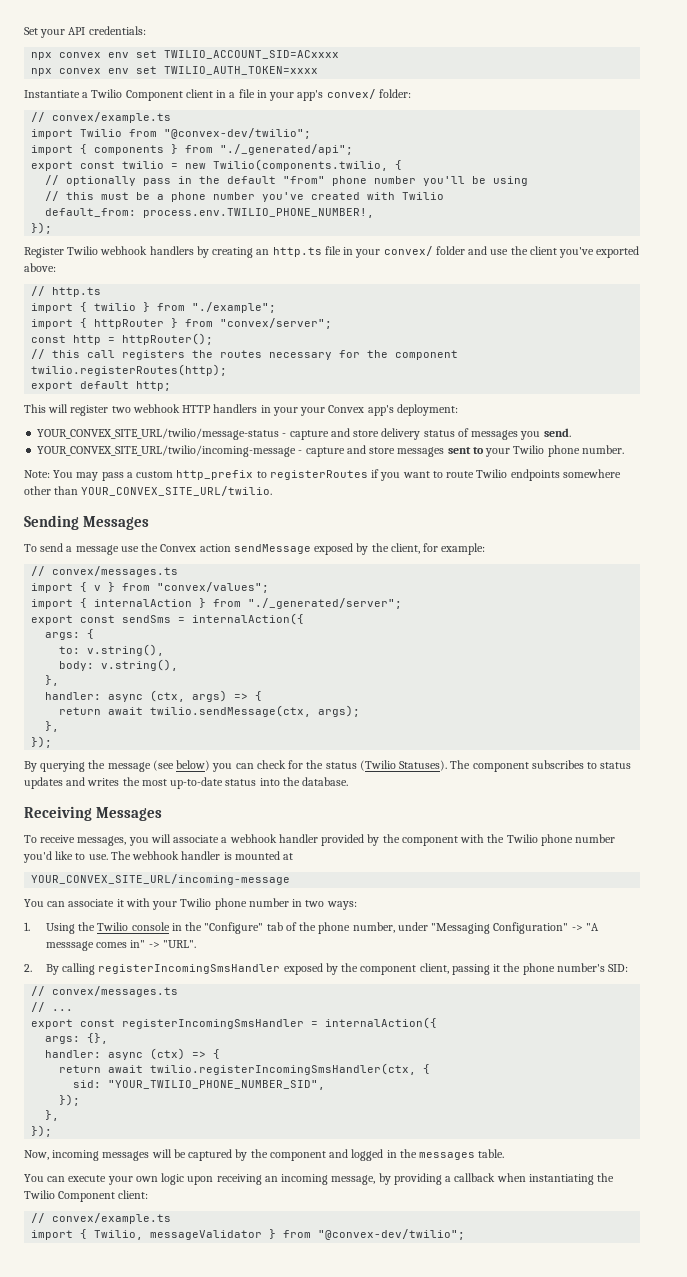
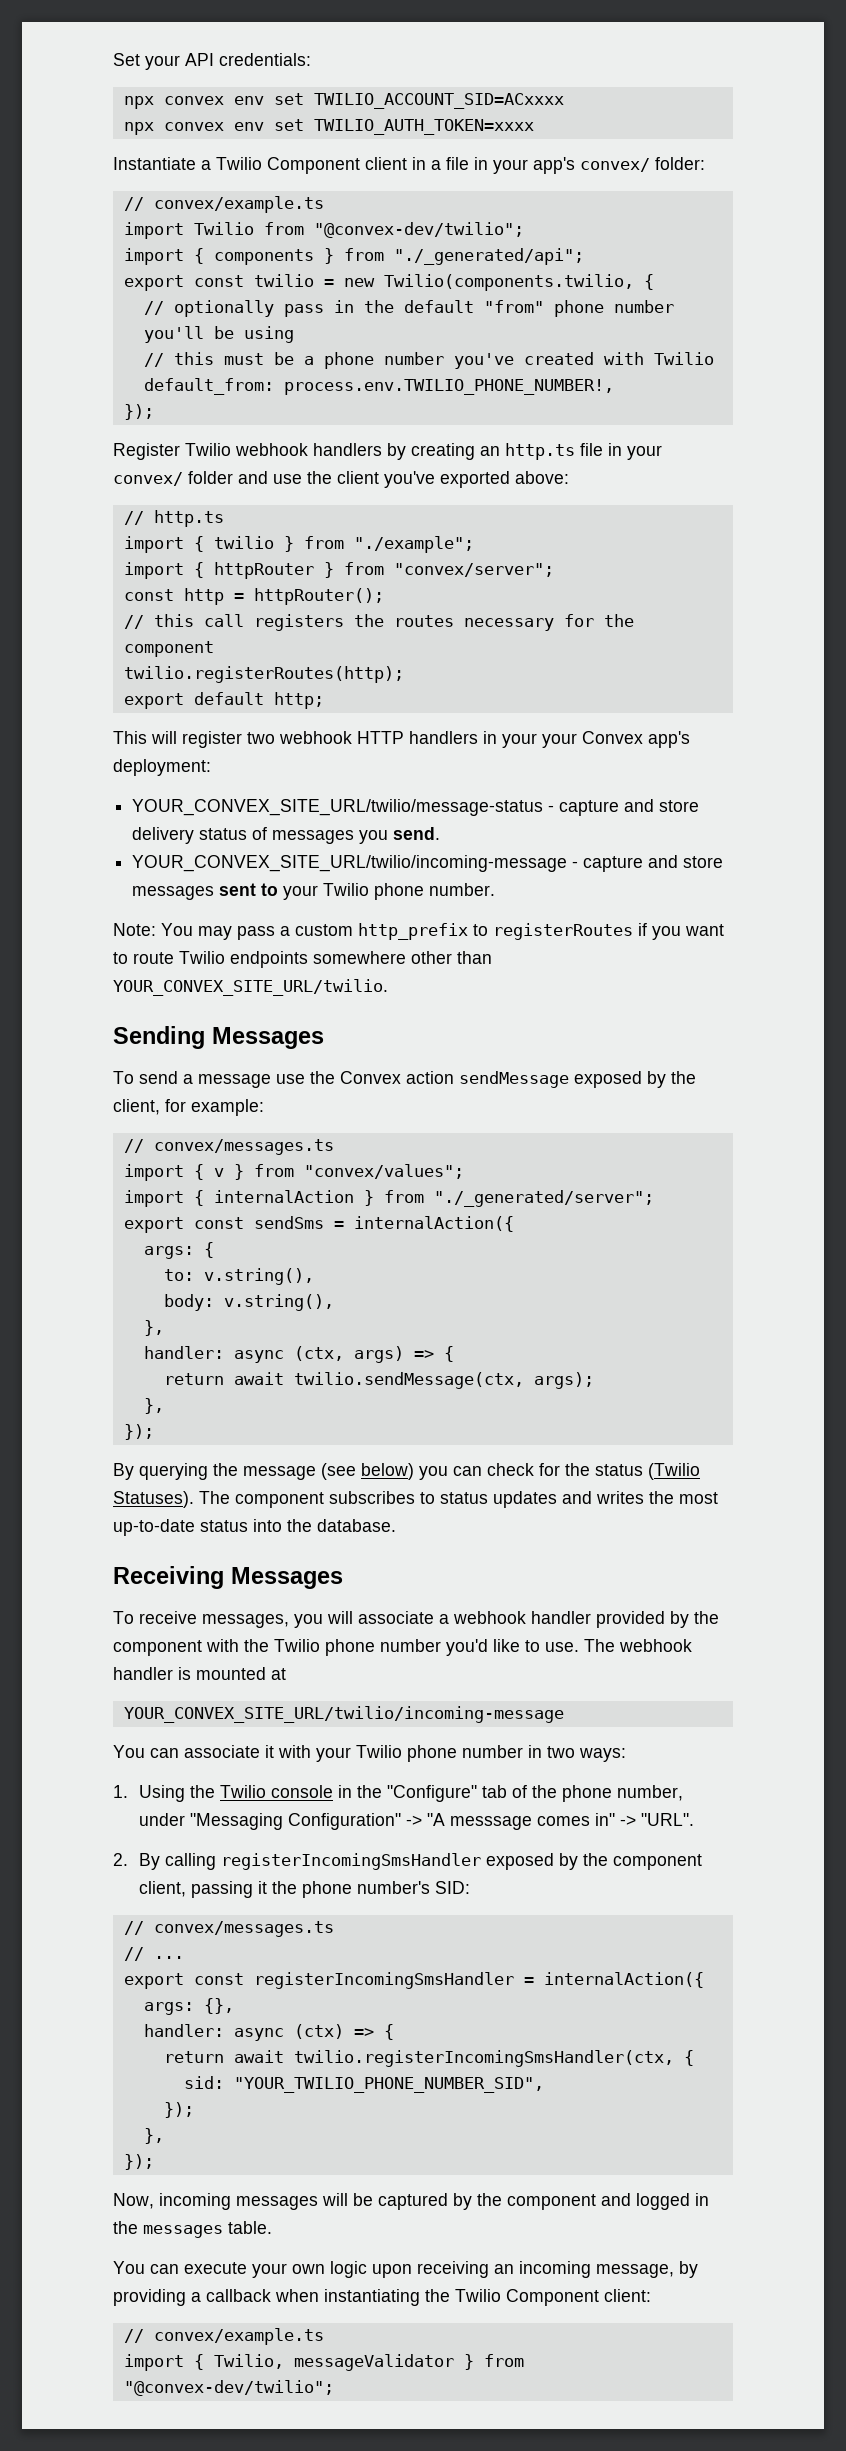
  The webhook handler is mounted at
- YOUR_CONVEX_SITE_URL/incoming-message
+ YOUR_CONVEX_SITE_URL/twilio/incoming-message

